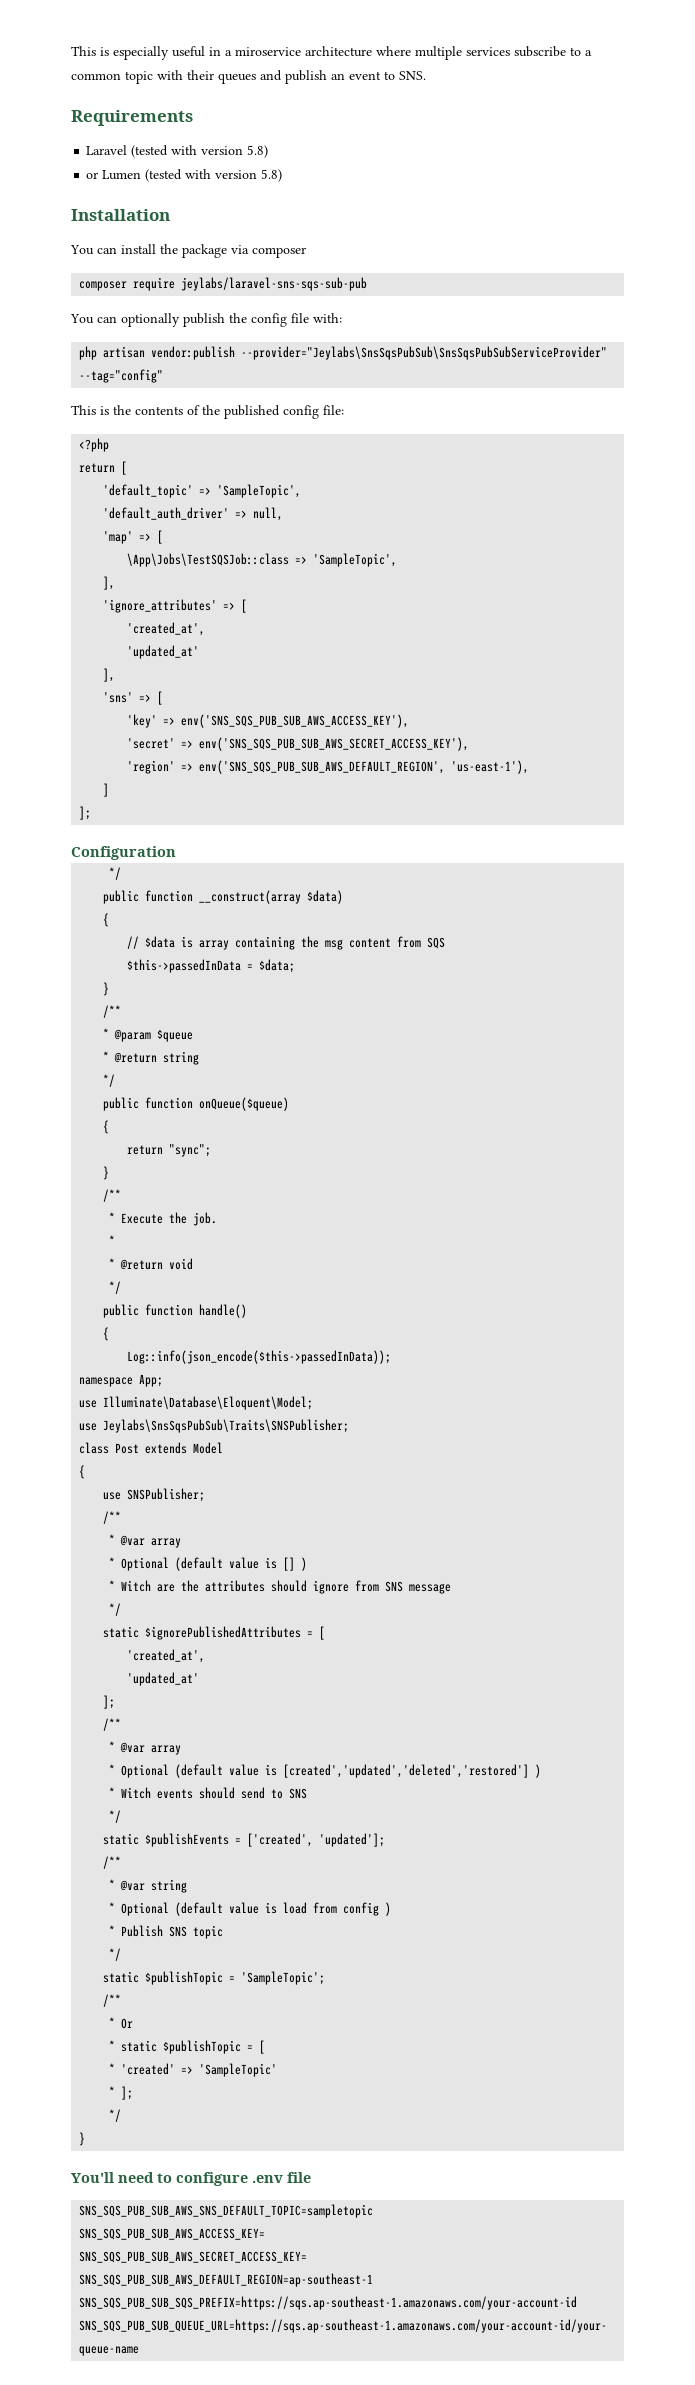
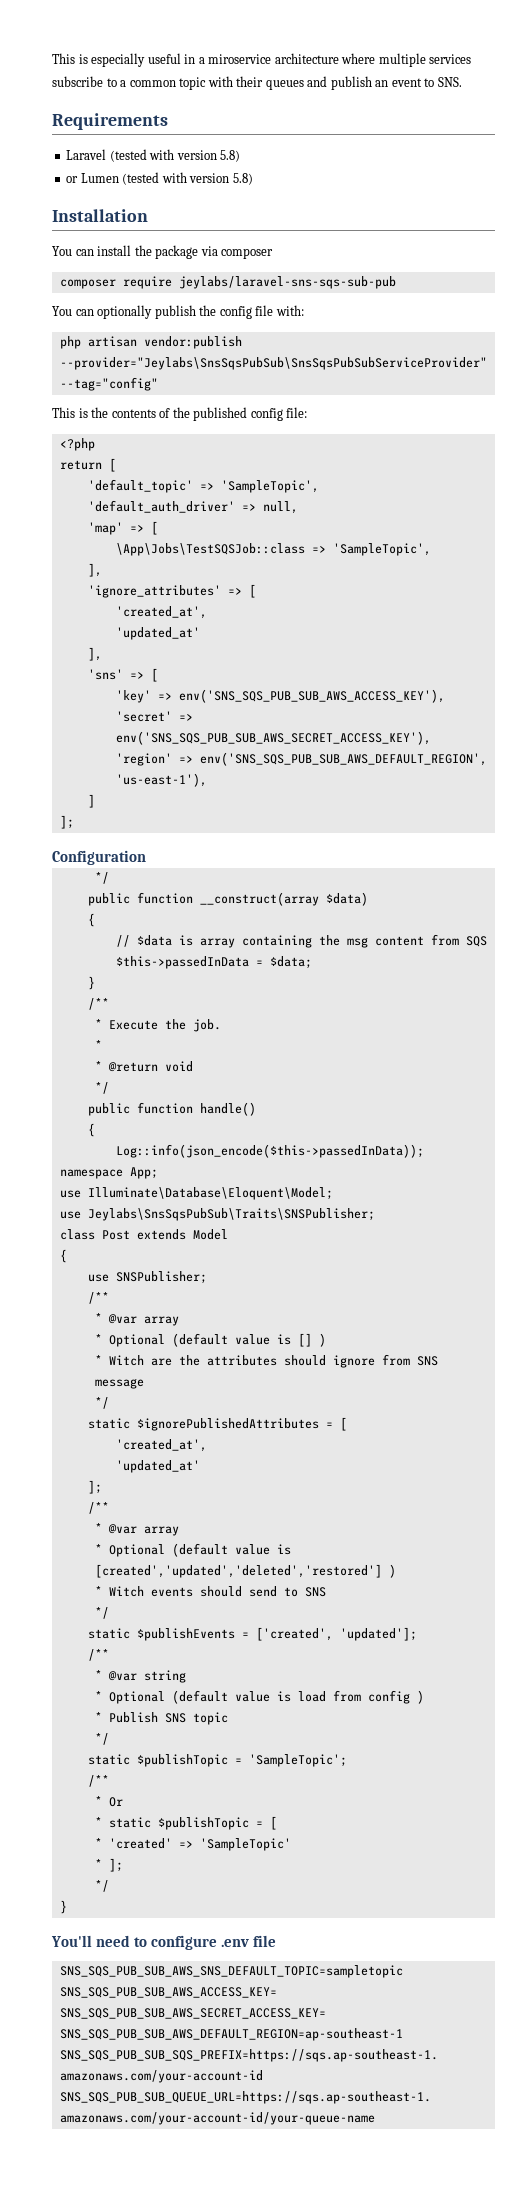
- * @param $queue
- * @return string
- */
- public function onQueue($queue)
- {
- return "sync";
- }
- /**

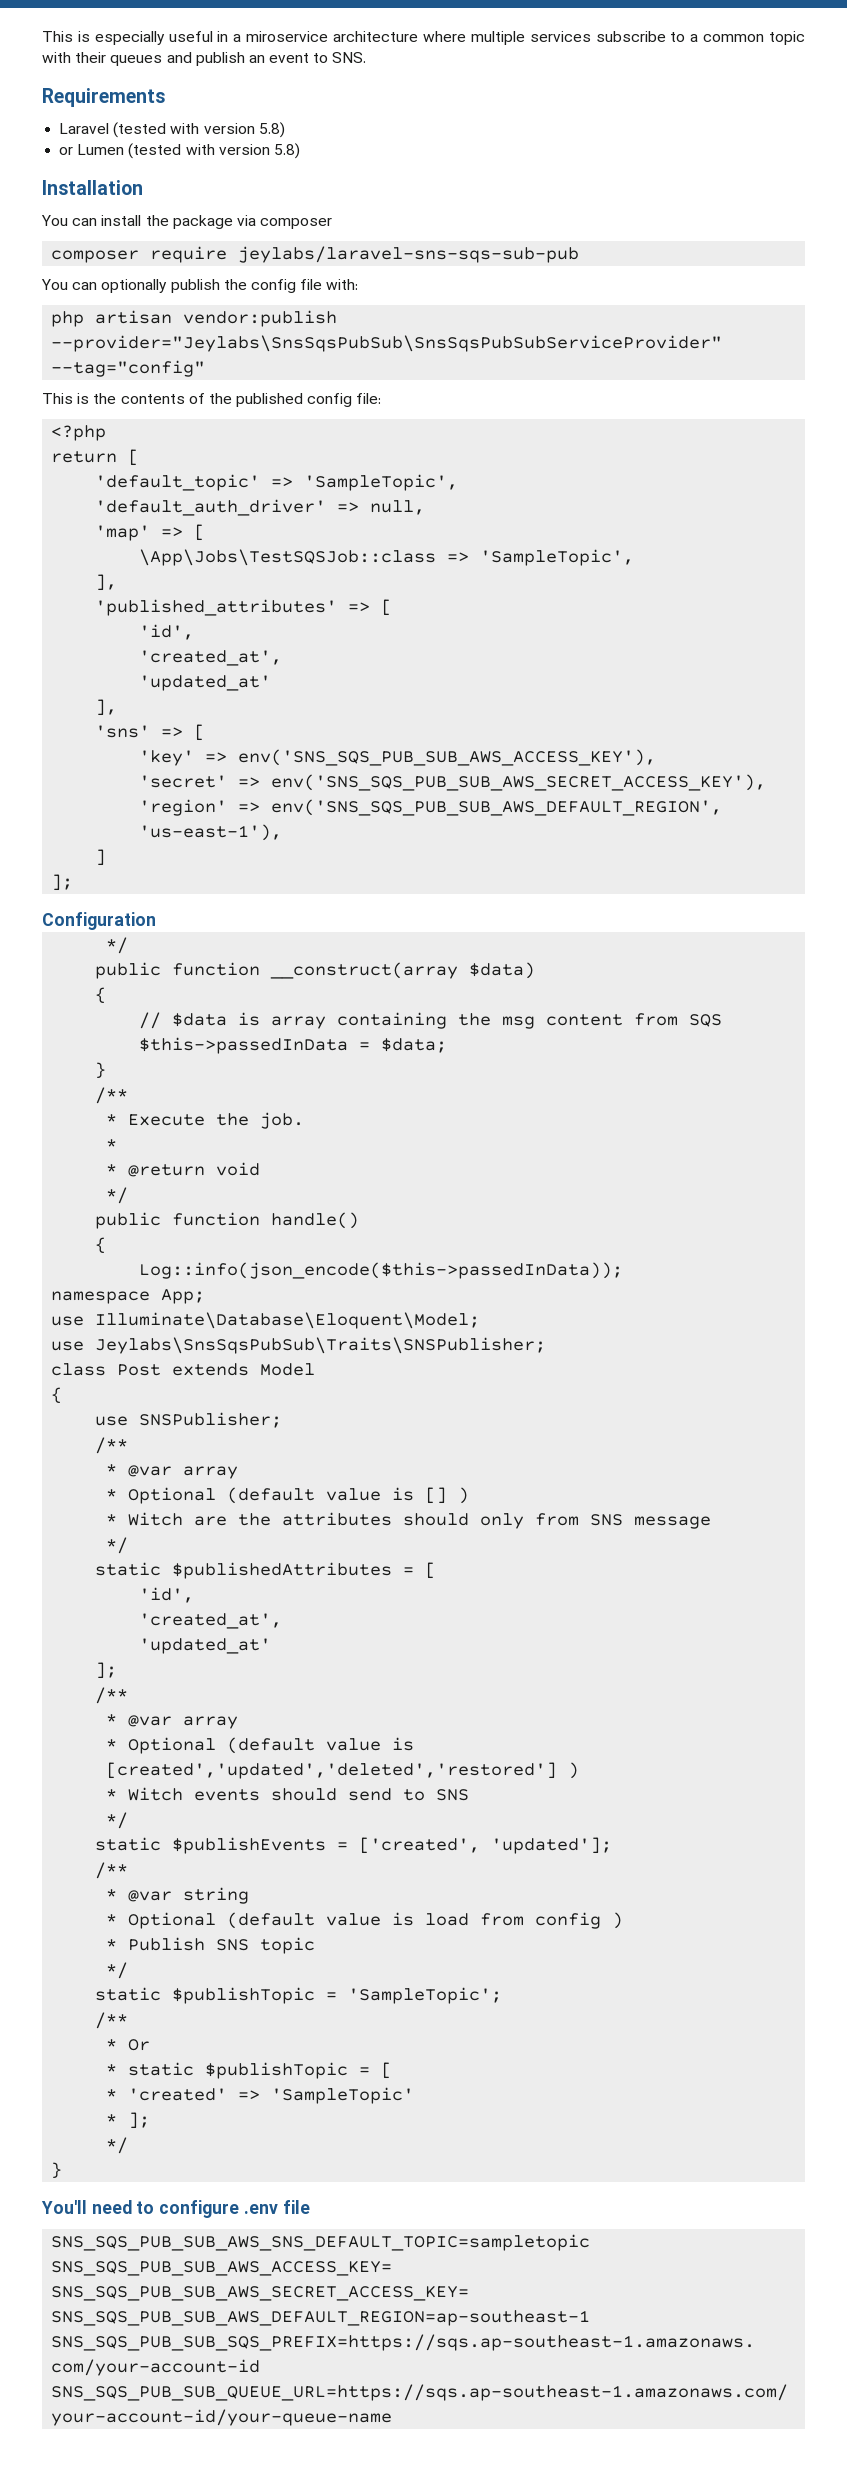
- 'ignore_attributes' => [
+ 'published_attributes' => [
+ 'id',
- * Witch are the attributes should ignore from SNS message
+ * Witch are the attributes should only from SNS message
- static $ignorePublishedAttributes = [
+ static $publishedAttributes = [
+ 'id',

